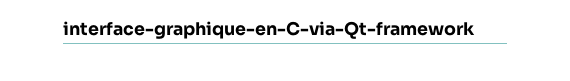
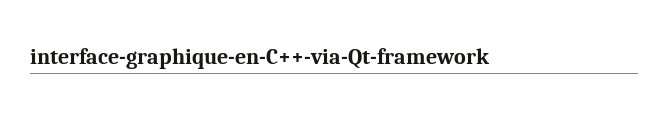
- interface-graphique-en-C-via-Qt-framework
+ interface-graphique-en-C++-via-Qt-framework

